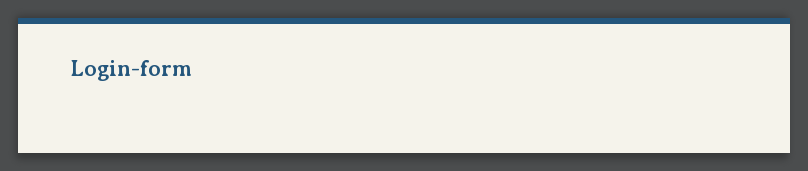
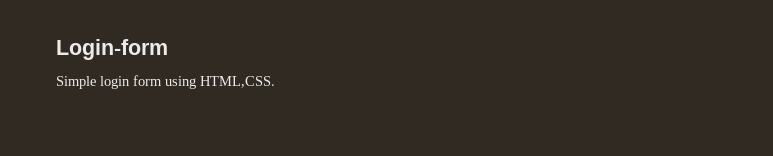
+ Simple login form using HTML,CSS.

